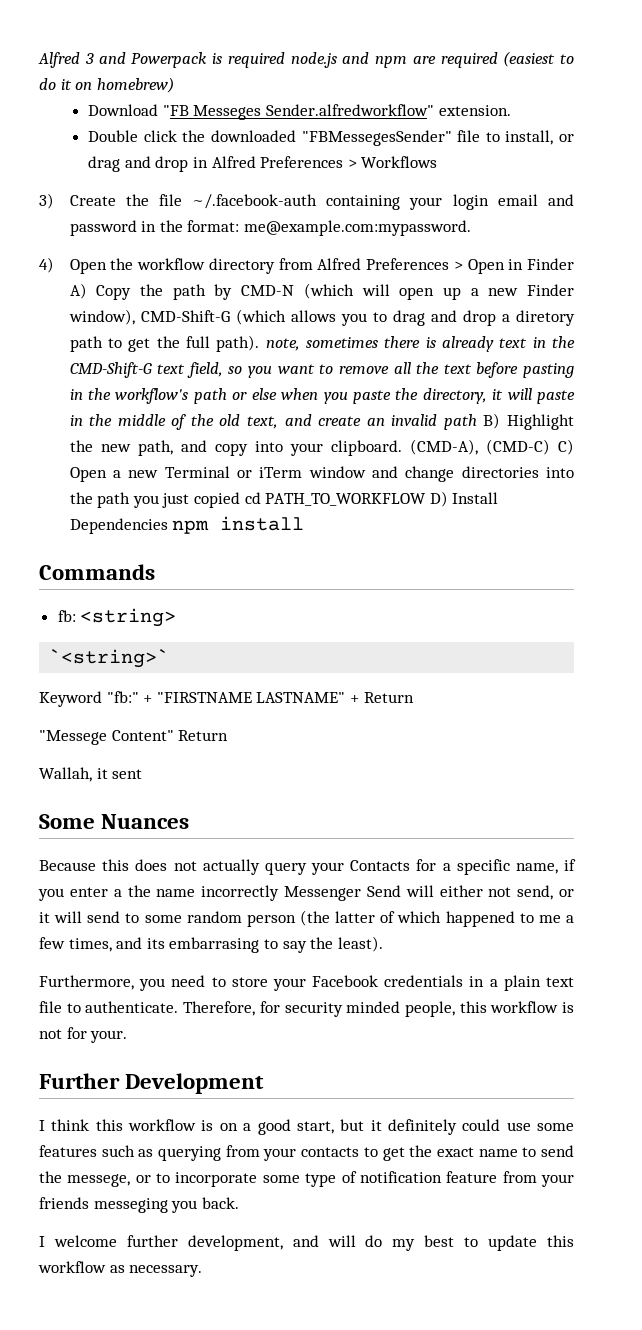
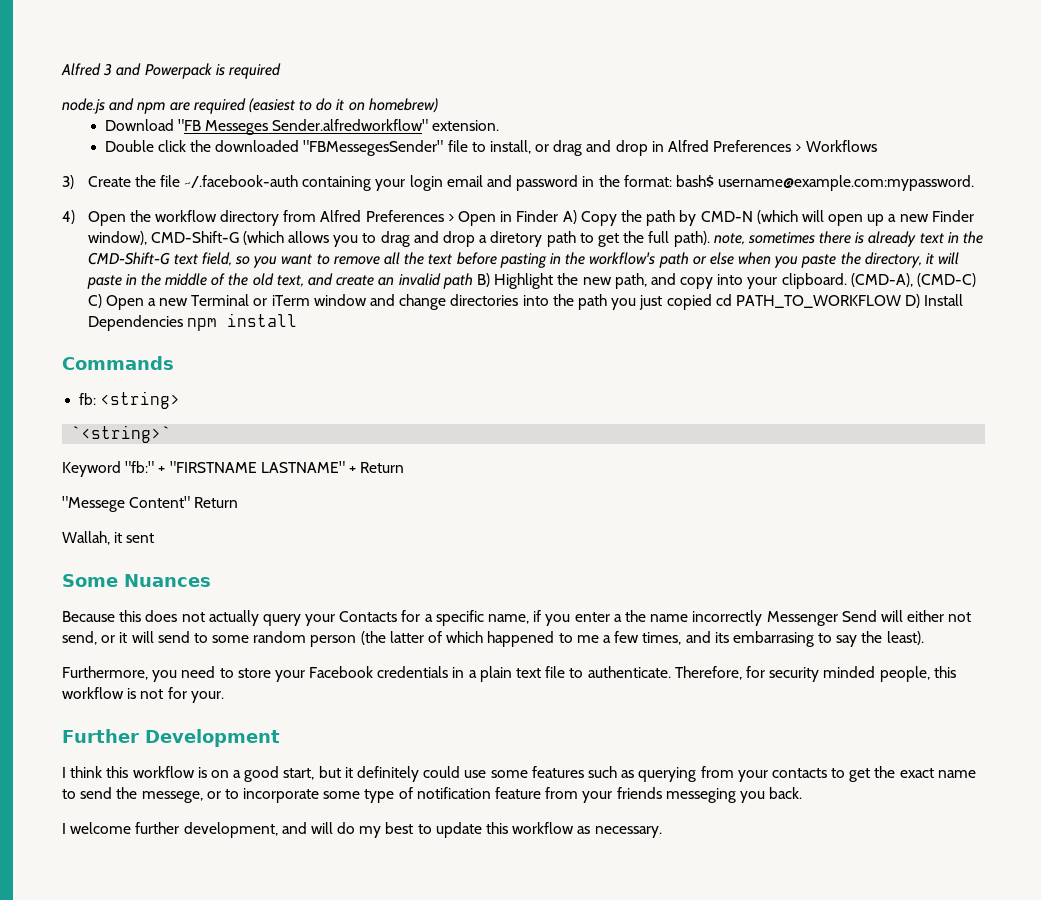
- Alfred 3 and Powerpack is required node.js and npm are required (easiest to do it on homebrew)
+ Alfred 3 and Powerpack is required
+ node.js and npm are required (easiest to do it on homebrew)
- 3) Create the file ~/.facebook-auth containing your login email and password in the format: me@example.com:mypassword.
+ 3) Create the file ~/.facebook-auth containing your login email and password in the format: bash$ username@example.com:mypassword.

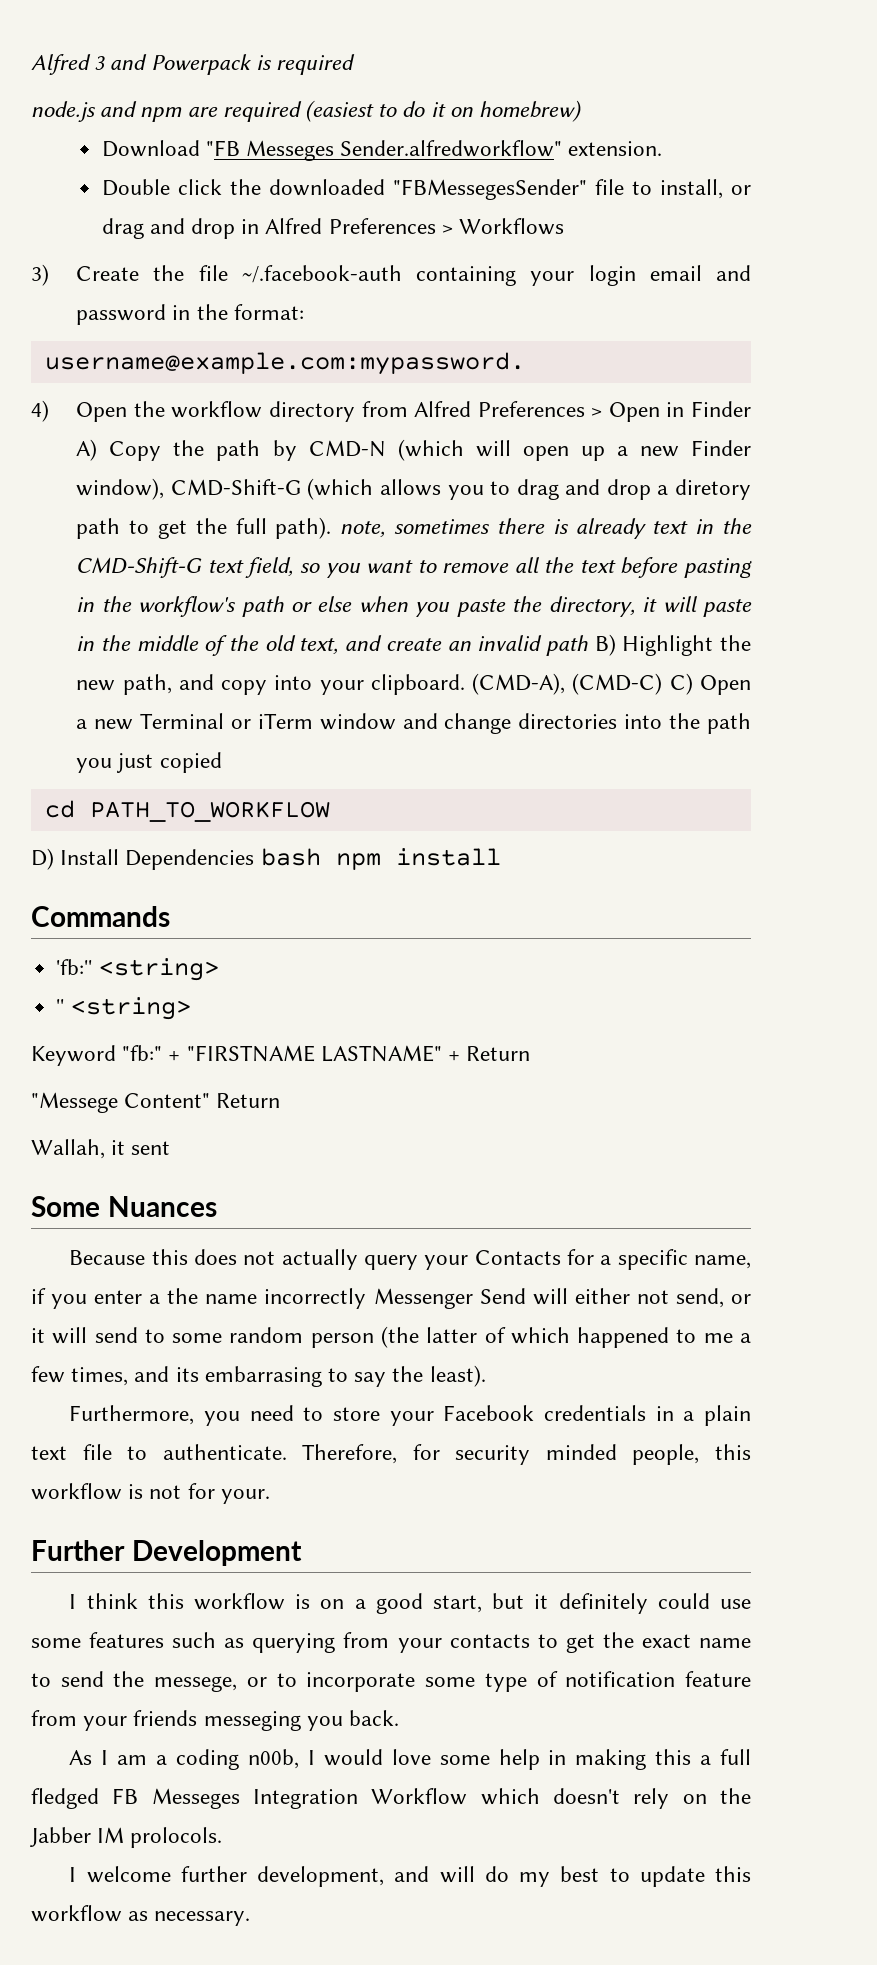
- 3) Create the file ~/.facebook-auth containing your login email and password in the format: bash$ username@example.com:mypassword.
+ 3) Create the file ~/.facebook-auth containing your login email and password in the format:
+ username@example.com:mypassword.
- (CMD-A), (CMD-C) C) Open a new Terminal or iTerm window and change directories into the path you just copied cd PATH_TO_WORKFLOW D) Install Dependencies npm install
+ (CMD-A), (CMD-C) C) Open a new Terminal or iTerm window and change directories into the path you just copied
+ cd PATH_TO_WORKFLOW
+ D) Install Dependencies bash npm install
- fb: <string>
- `<string>`
+ 'fb:'' <string>
+ '' <string>
+ As I am a coding n00b, I would love some help in making this a full fledged FB Messeges Integration Workflow which doesn't rely on the Jabber IM prolocols.

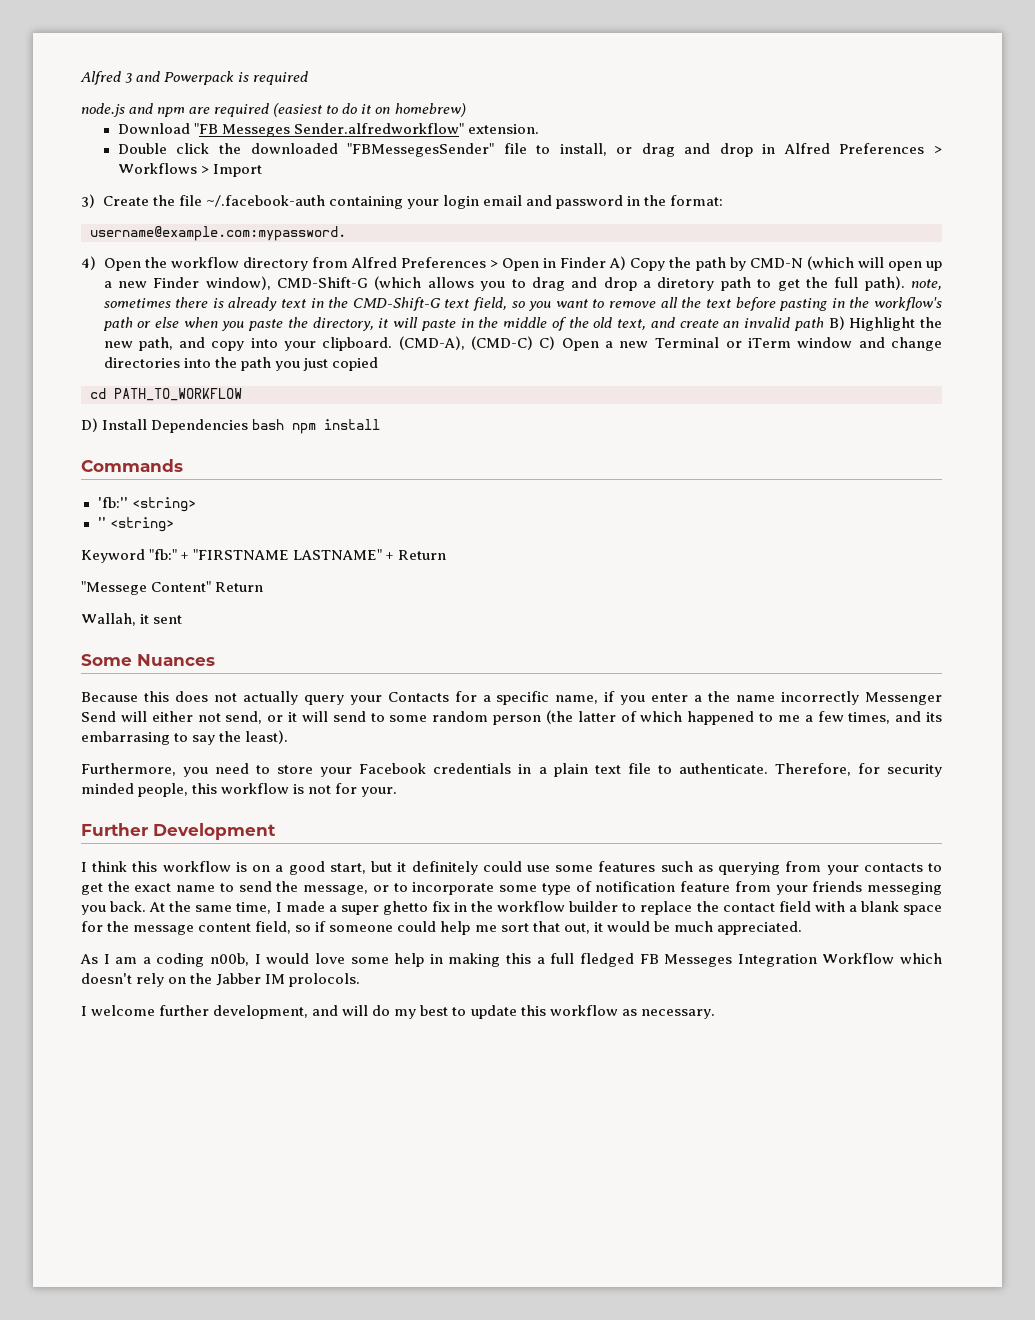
- Double click the downloaded "FBMessegesSender" file to install, or drag and drop in Alfred Preferences > Workflows
+ Double click the downloaded "FBMessegesSender" file to install, or drag and drop in Alfred Preferences > Workflows > Import
- I think this workflow is on a good start, but it definitely could use some features such as querying from your contacts to get the exact name to send the messege, or to incorporate some type of notification feature from your friends messeging you back.
+ I think this workflow is on a good start, but it definitely could use some features such as querying from your contacts to get the exact name to send the message, or to incorporate some type of notification feature from your friends messeging you back. At the same time, I made a super ghetto fix in the workflow builder to replace the contact field with a blank space for the message content field, so if someone could help me sort that out, it would be much appreciated.

